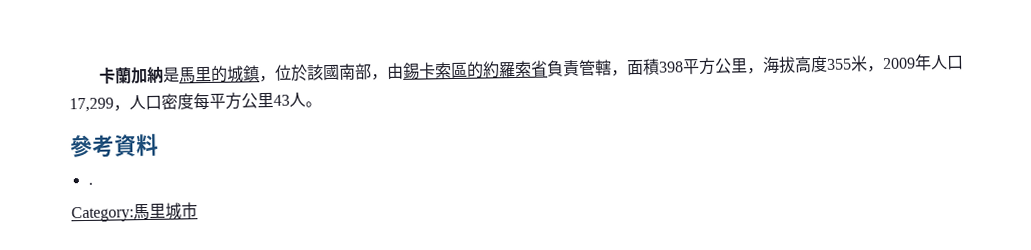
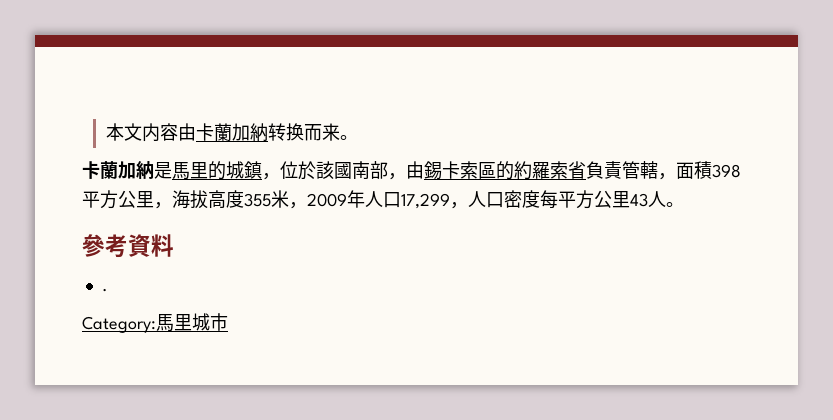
+ 本文内容由卡蘭加納转换而来。

